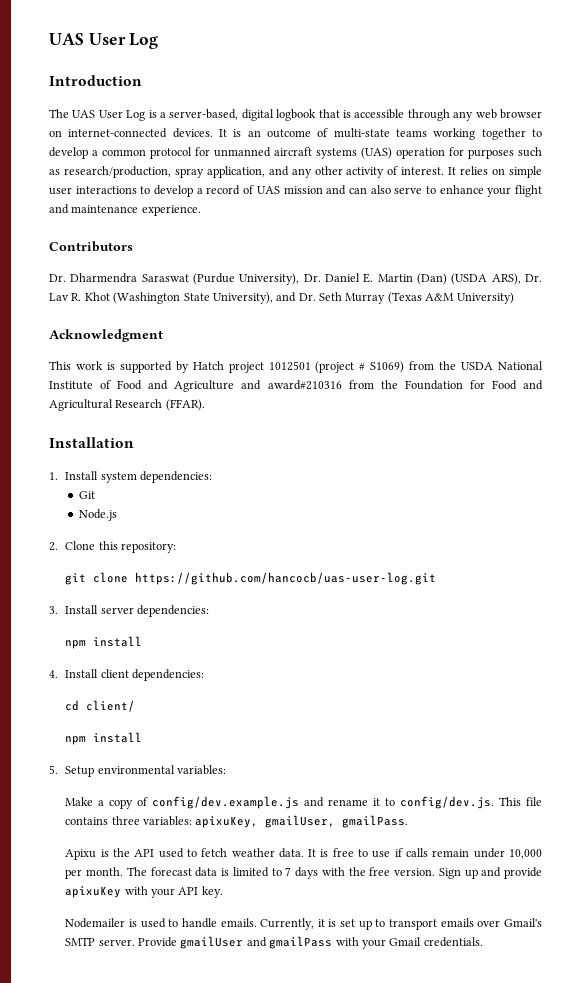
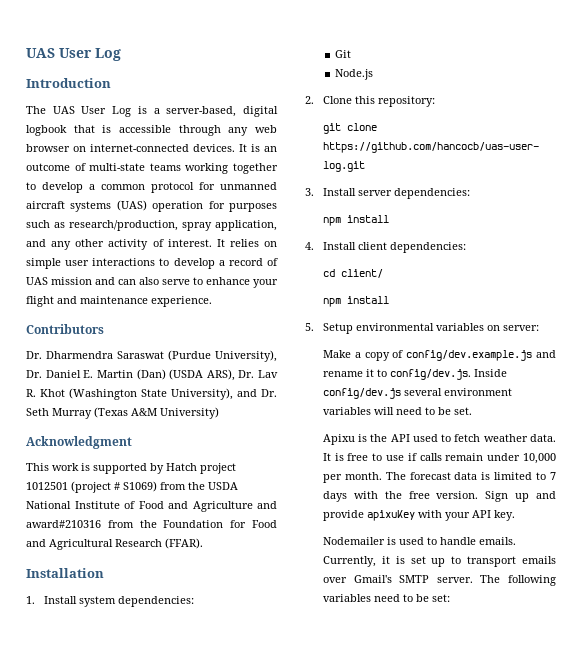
- 5. Setup environmental variables:
+ 5. Setup environmental variables on server:
- Make a copy of config/dev.example.js and rename it to config/dev.js. This file contains three variables: apixuKey, gmailUser, gmailPass.
+ Make a copy of config/dev.example.js and rename it to config/dev.js. Inside config/dev.js several environment variables will need to be set.
- Provide gmailUser and gmailPass with your Gmail credentials.
+ The following variables need to be set:

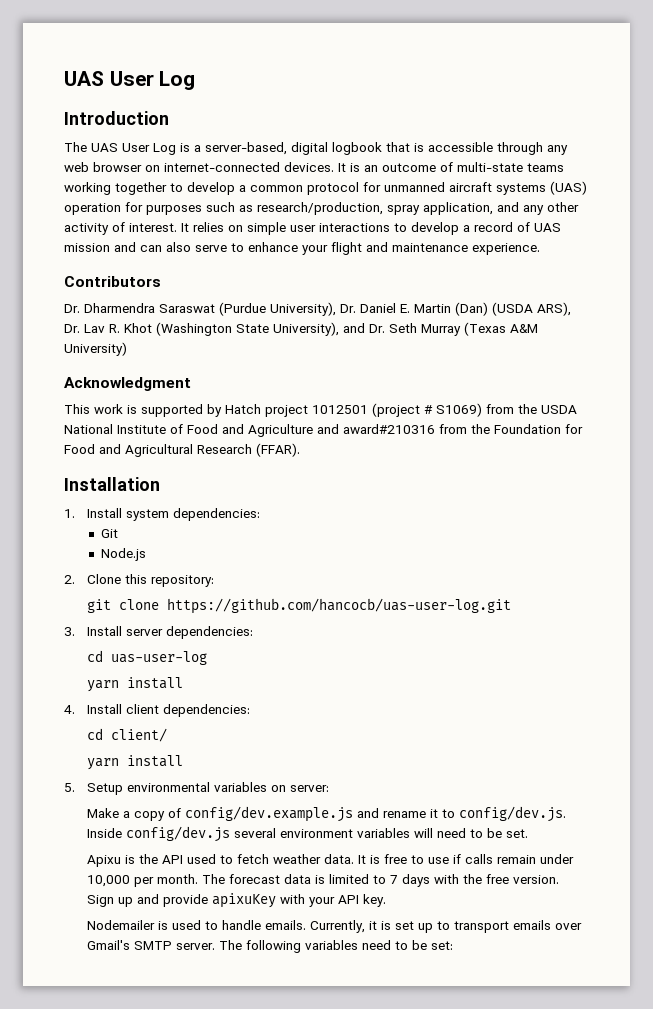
  3. Install server dependencies:
- npm install
+ cd uas-user-log
+ yarn install
  cd client/
- npm install
+ yarn install

